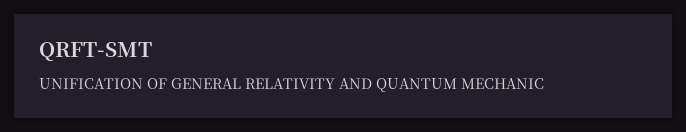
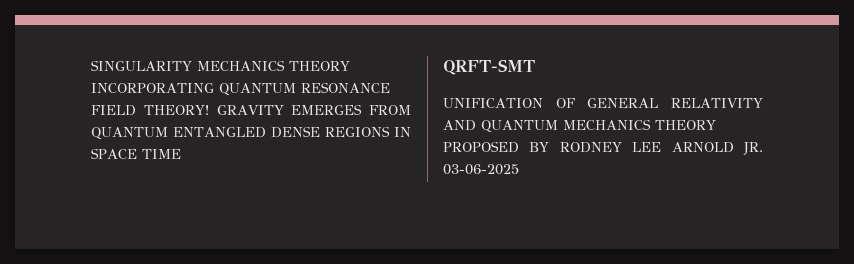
+ SINGULARITY MECHANICS THEORY INCORPORATING QUANTUM RESONANCE FIELD THEORY! GRAVITY EMERGES FROM QUANTUM ENTANGLED DENSE REGIONS IN SPACE TIME
- UNIFICATION OF GENERAL RELATIVITY AND QUANTUM MECHANIC
+ UNIFICATION OF GENERAL RELATIVITY AND QUANTUM MECHANICS THEORY PROPOSED BY RODNEY LEE ARNOLD JR. 03-06-2025

